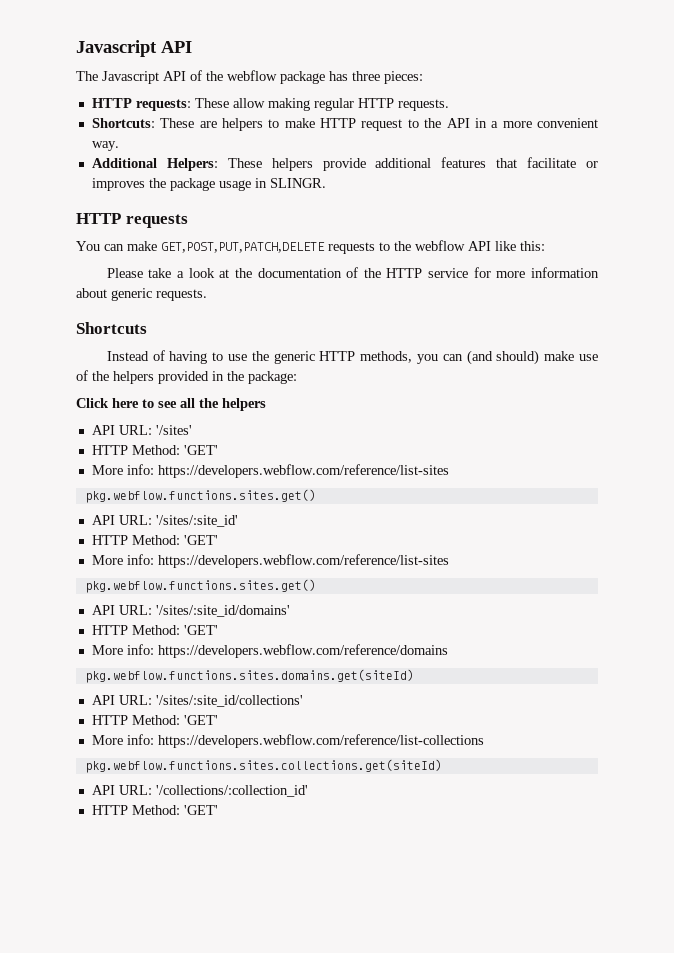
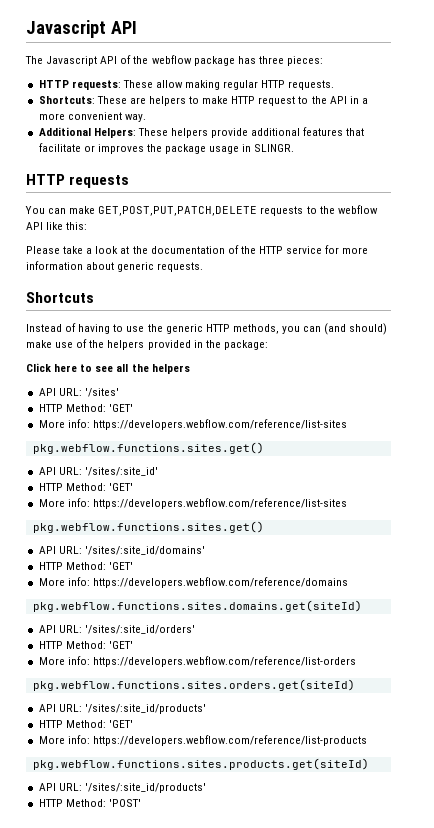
- API URL: '/sites/:site_id/collections'
+ API URL: '/sites/:site_id/orders'
  HTTP Method: 'GET'
- More info: https://developers.webflow.com/reference/list-collections
- pkg.webflow.functions.sites.collections.get(siteId)
- API URL: '/collections/:collection_id'
+ More info: https://developers.webflow.com/reference/list-orders
+ pkg.webflow.functions.sites.orders.get(siteId)
+ API URL: '/sites/:site_id/products'
  HTTP Method: 'GET'
+ More info: https://developers.webflow.com/reference/list-products
+ pkg.webflow.functions.sites.products.get(siteId)
+ API URL: '/sites/:site_id/products'
+ HTTP Method: 'POST'

